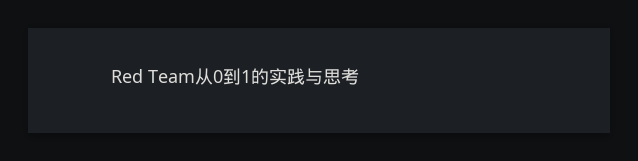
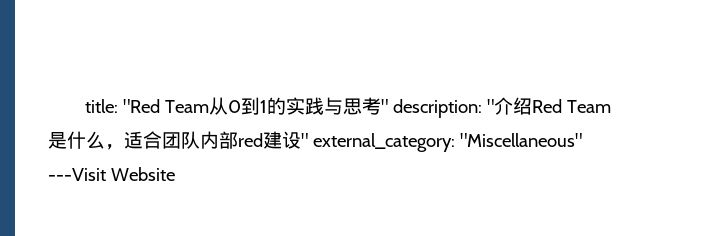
- Red Team从0到1的实践与思考
+ title: "Red Team从0到1的实践与思考" description: "介绍Red Team是什么，适合团队内部red建设" external_category: "Miscellaneous" ---Visit Website

